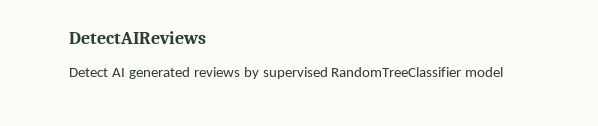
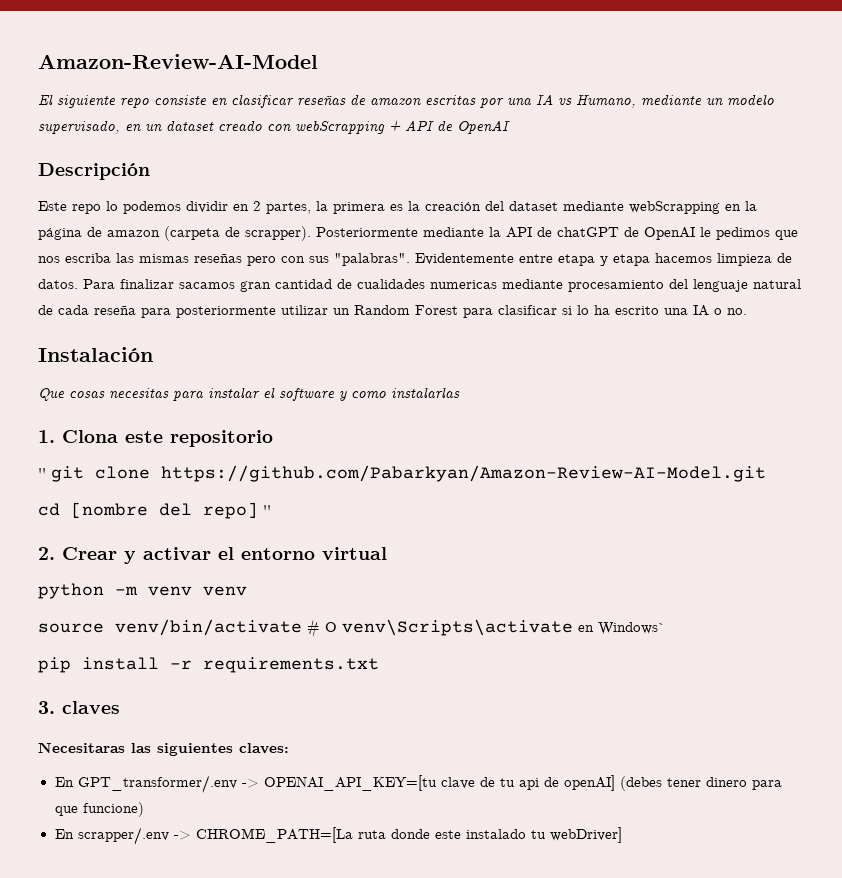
- DetectAIReviews
- Detect AI generated reviews by supervised RandomTreeClassifier model
+ Amazon-Review-AI-Model
+ El siguiente repo consiste en clasificar reseñas de amazon escritas por una IA vs Humano, mediante un modelo supervisado, en un dataset creado con webScrapping + API de OpenAI
+ Descripción
+ Este repo lo podemos dividir en 2 partes, la primera es la creación del dataset mediante webScrapping en la página de amazon (carpeta de scrapper). Posteriormente mediante la API de chatGPT de OpenAI le pedimos que nos escriba las mismas reseñas pero con sus "palabras". Evidentemente entre etapa y etapa hacemos limpieza de datos. Para finalizar sacamos gran cantidad de cualidades numericas mediante procesamiento del lenguaje natural de cada reseña para posteriormente utilizar un Random Forest para clasificar si lo ha escrito una IA o no.
+ Instalación
+ Que cosas necesitas para instalar el software y como instalarlas
+ 1. Clona este repositorio
+ '' git clone https://github.com/Pabarkyan/Amazon-Review-AI-Model.git
+ cd [nombre del repo] ''
+ 2. Crear y activar el entorno virtual
+ python -m venv venv
+ source venv/bin/activate # O venv\Scripts\activate en Windows`
+ pip install -r requirements.txt
+ 3. claves
+ Necesitaras las siguientes claves:
+ En GPT_transformer/.env -> OPENAI_API_KEY=[tu clave de tu api de openAI] (debes tener dinero para que funcione)
+ En scrapper/.env -> CHROME_PATH=[La ruta donde este instalado tu webDriver]

